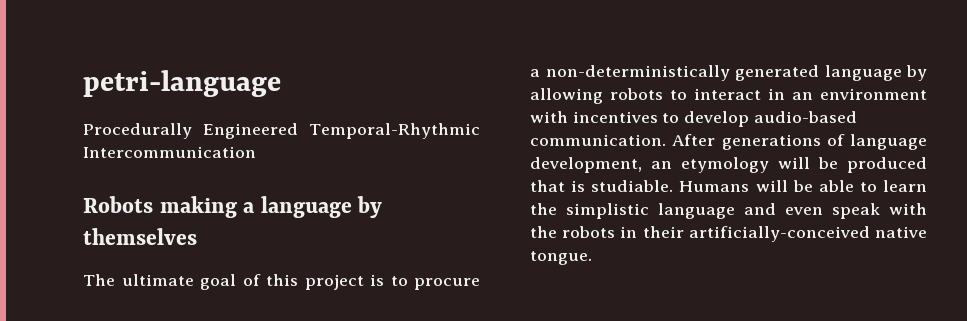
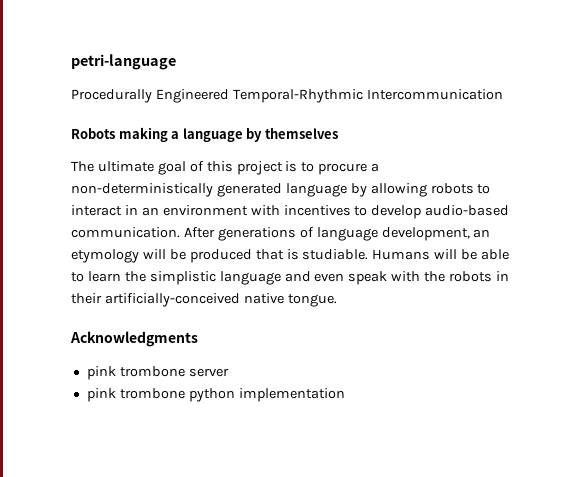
+ Acknowledgments
+ pink trombone server
+ pink trombone python implementation

